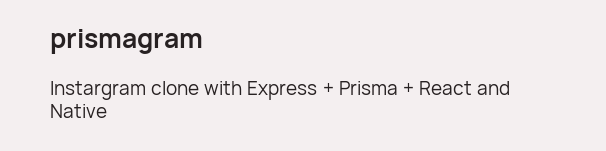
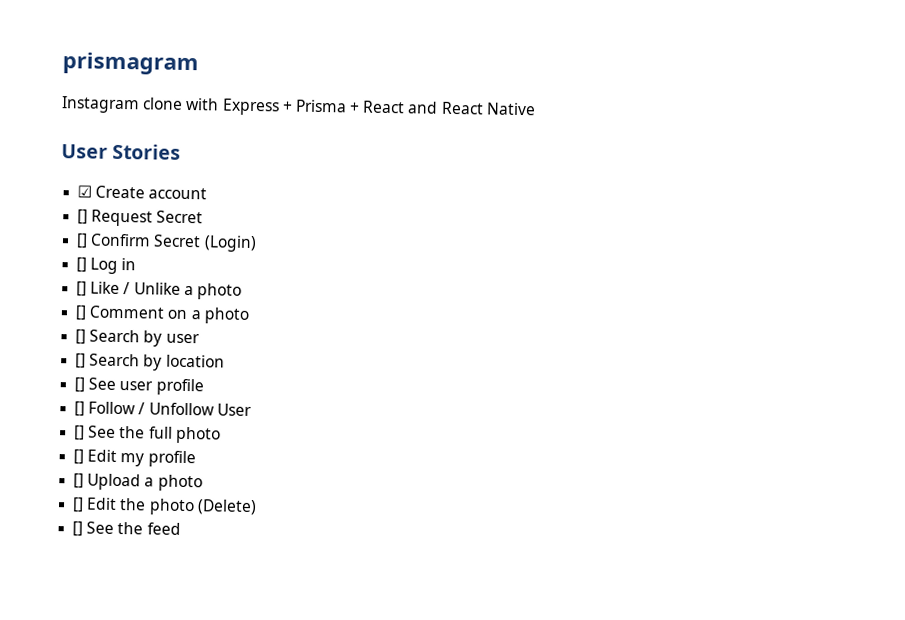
- Instargram clone with Express + Prisma + React and Native
+ Instagram clone with Express + Prisma + React and React Native
+ User Stories
+ ☑ Create account
+ [] Request Secret
+ [] Confirm Secret (Login)
+ [] Log in
+ [] Like / Unlike a photo
+ [] Comment on a photo
+ [] Search by user
+ [] Search by location
+ [] See user profile
+ [] Follow / Unfollow User
+ [] See the full photo
+ [] Edit my profile
+ [] Upload a photo
+ [] Edit the photo (Delete)
+ [] See the feed

